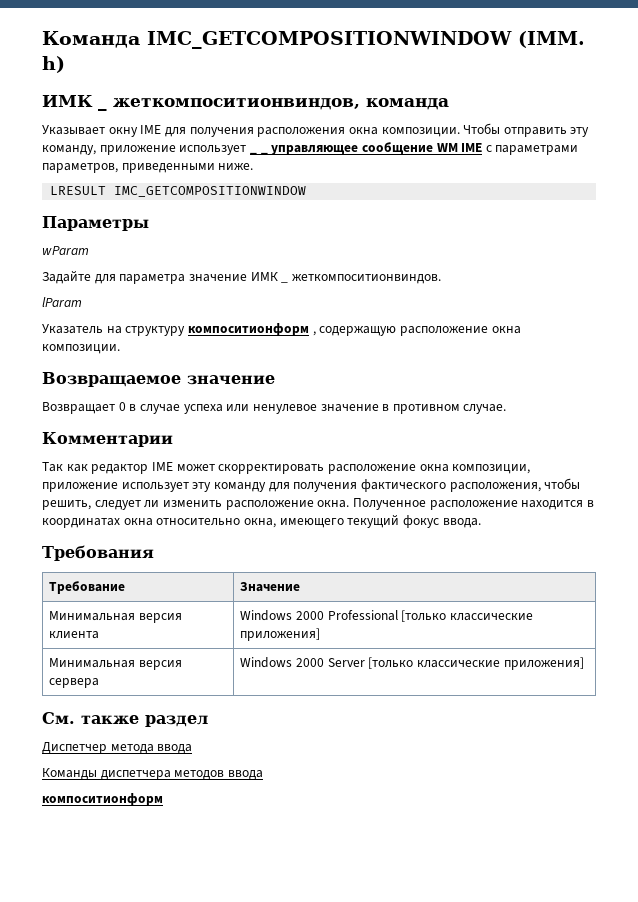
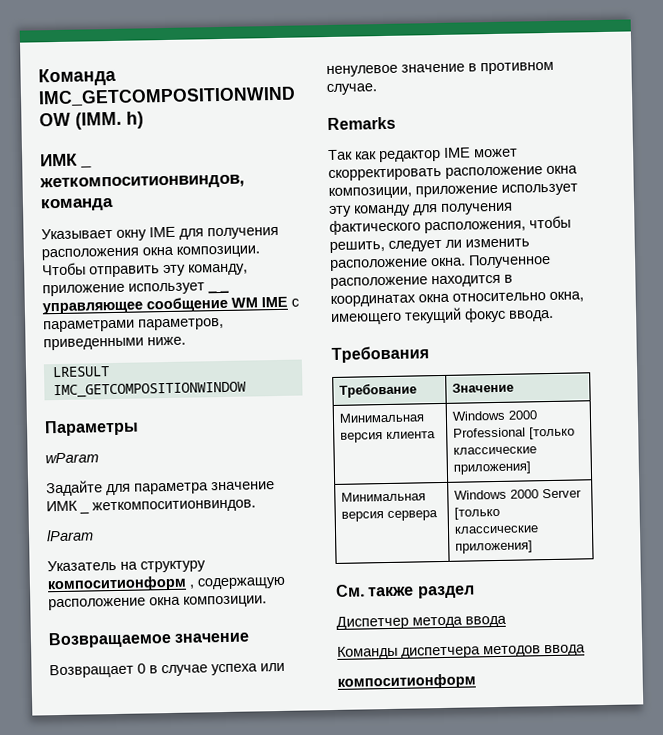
- Комментарии
+ Remarks

